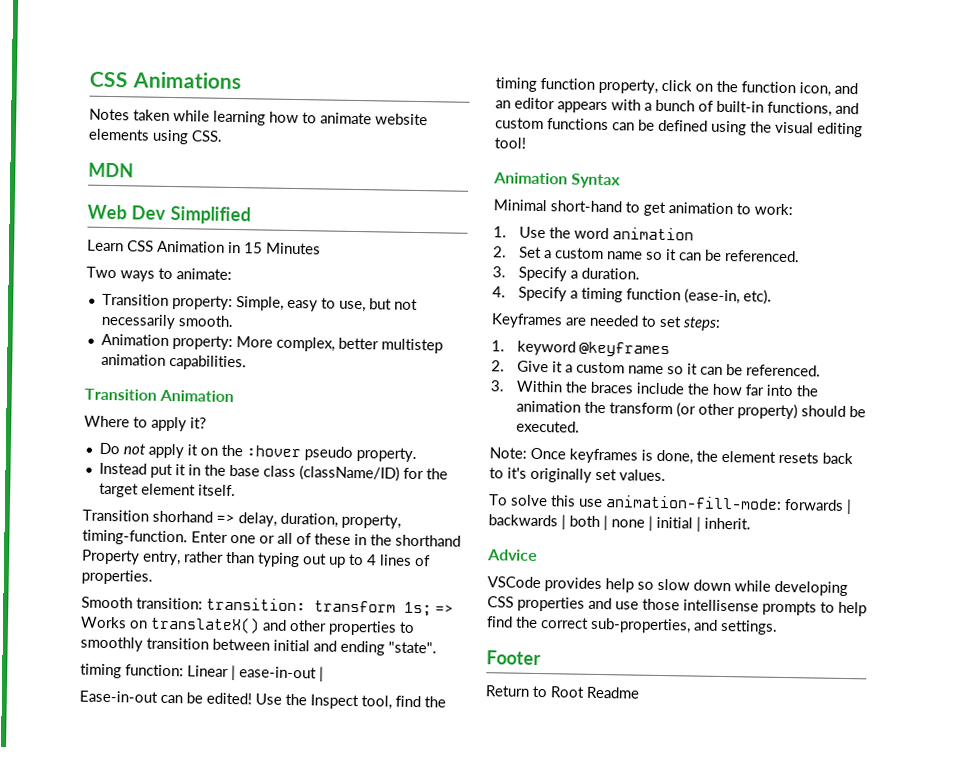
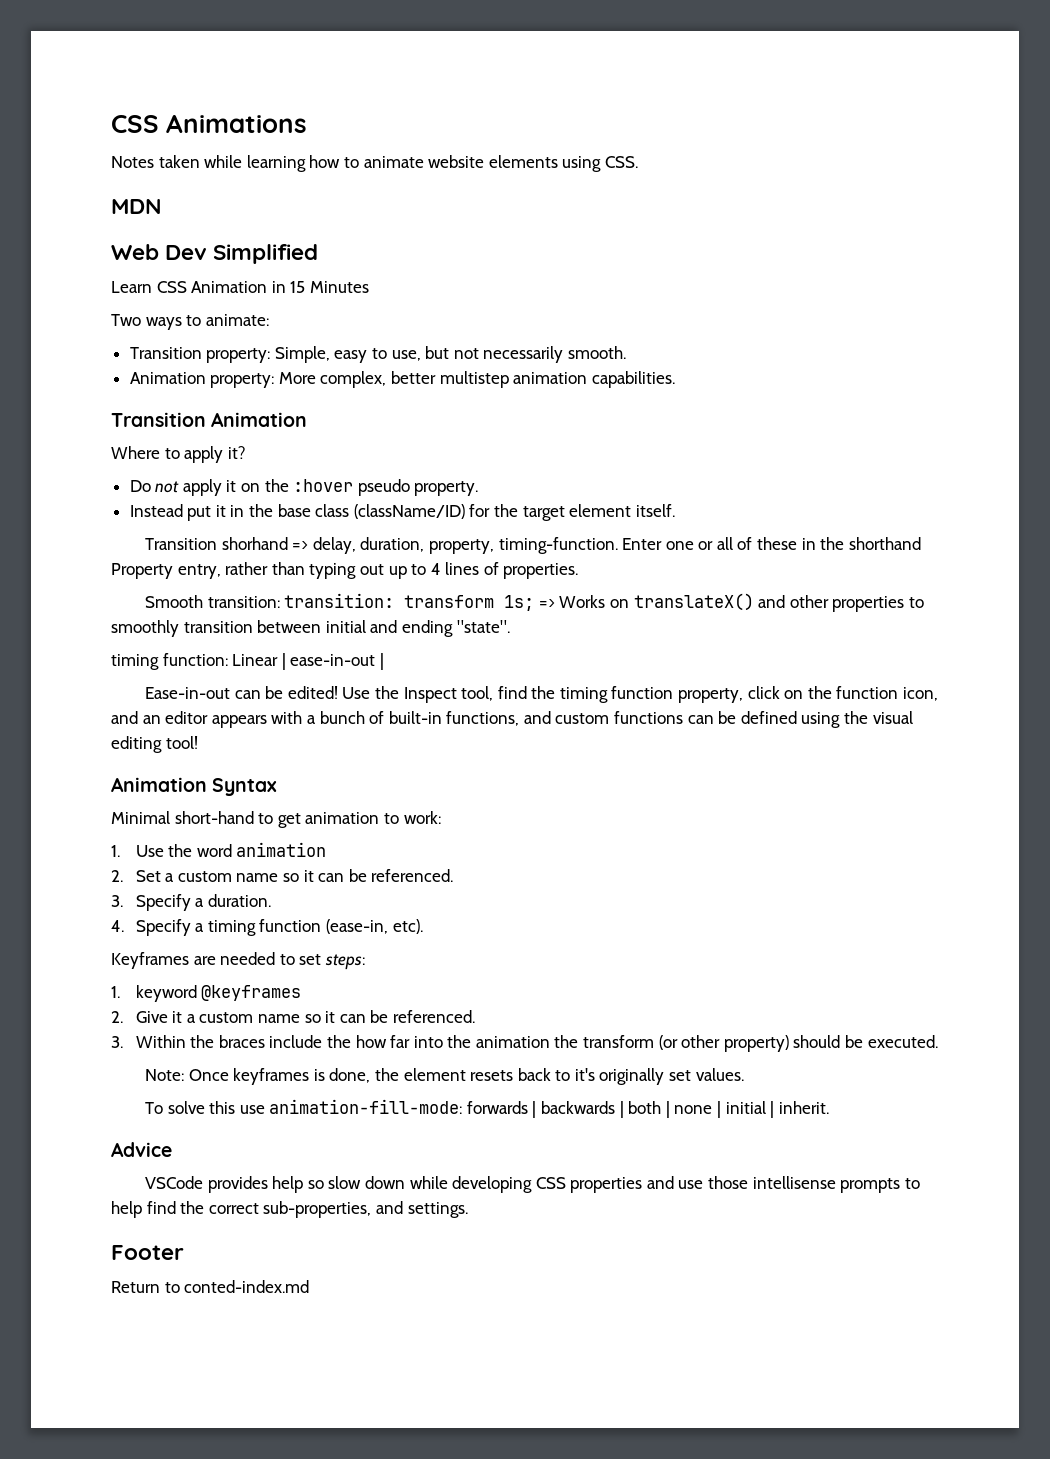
- Return to Root Readme
+ Return to conted-index.md

